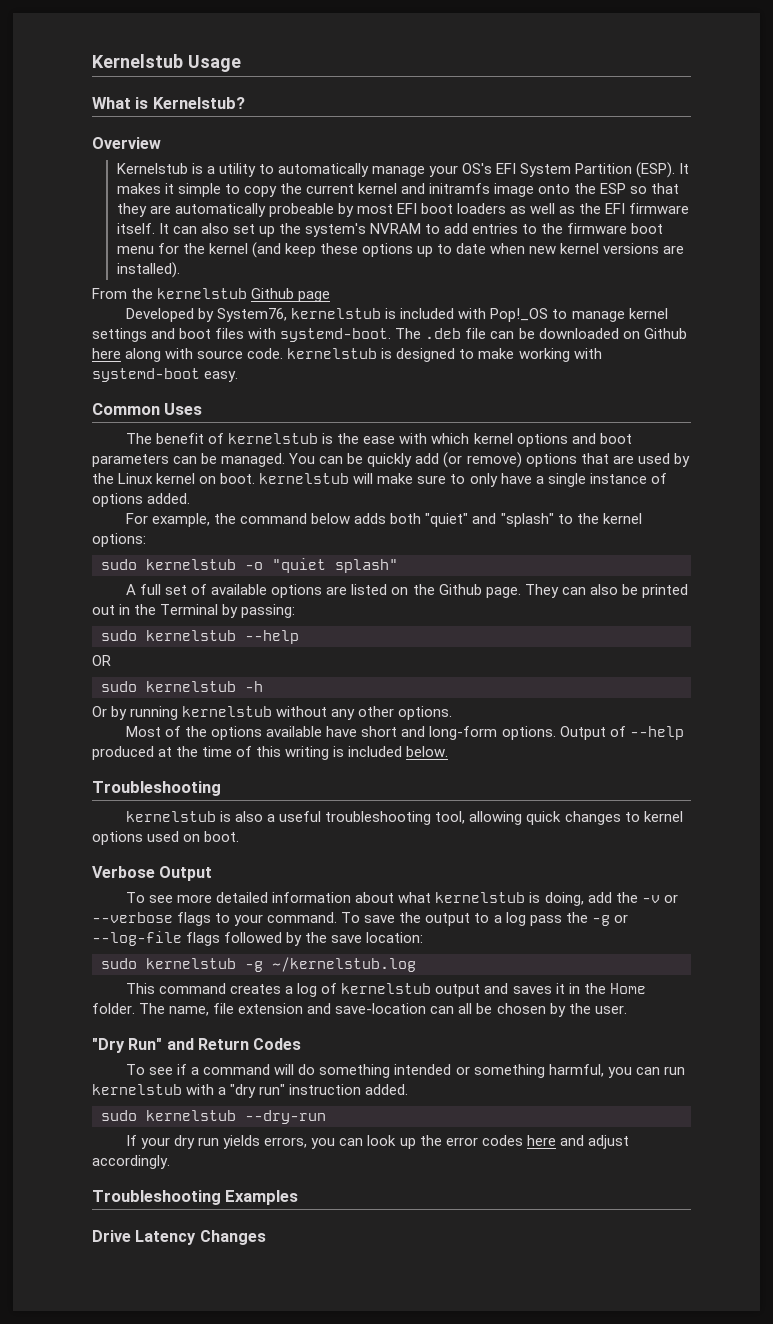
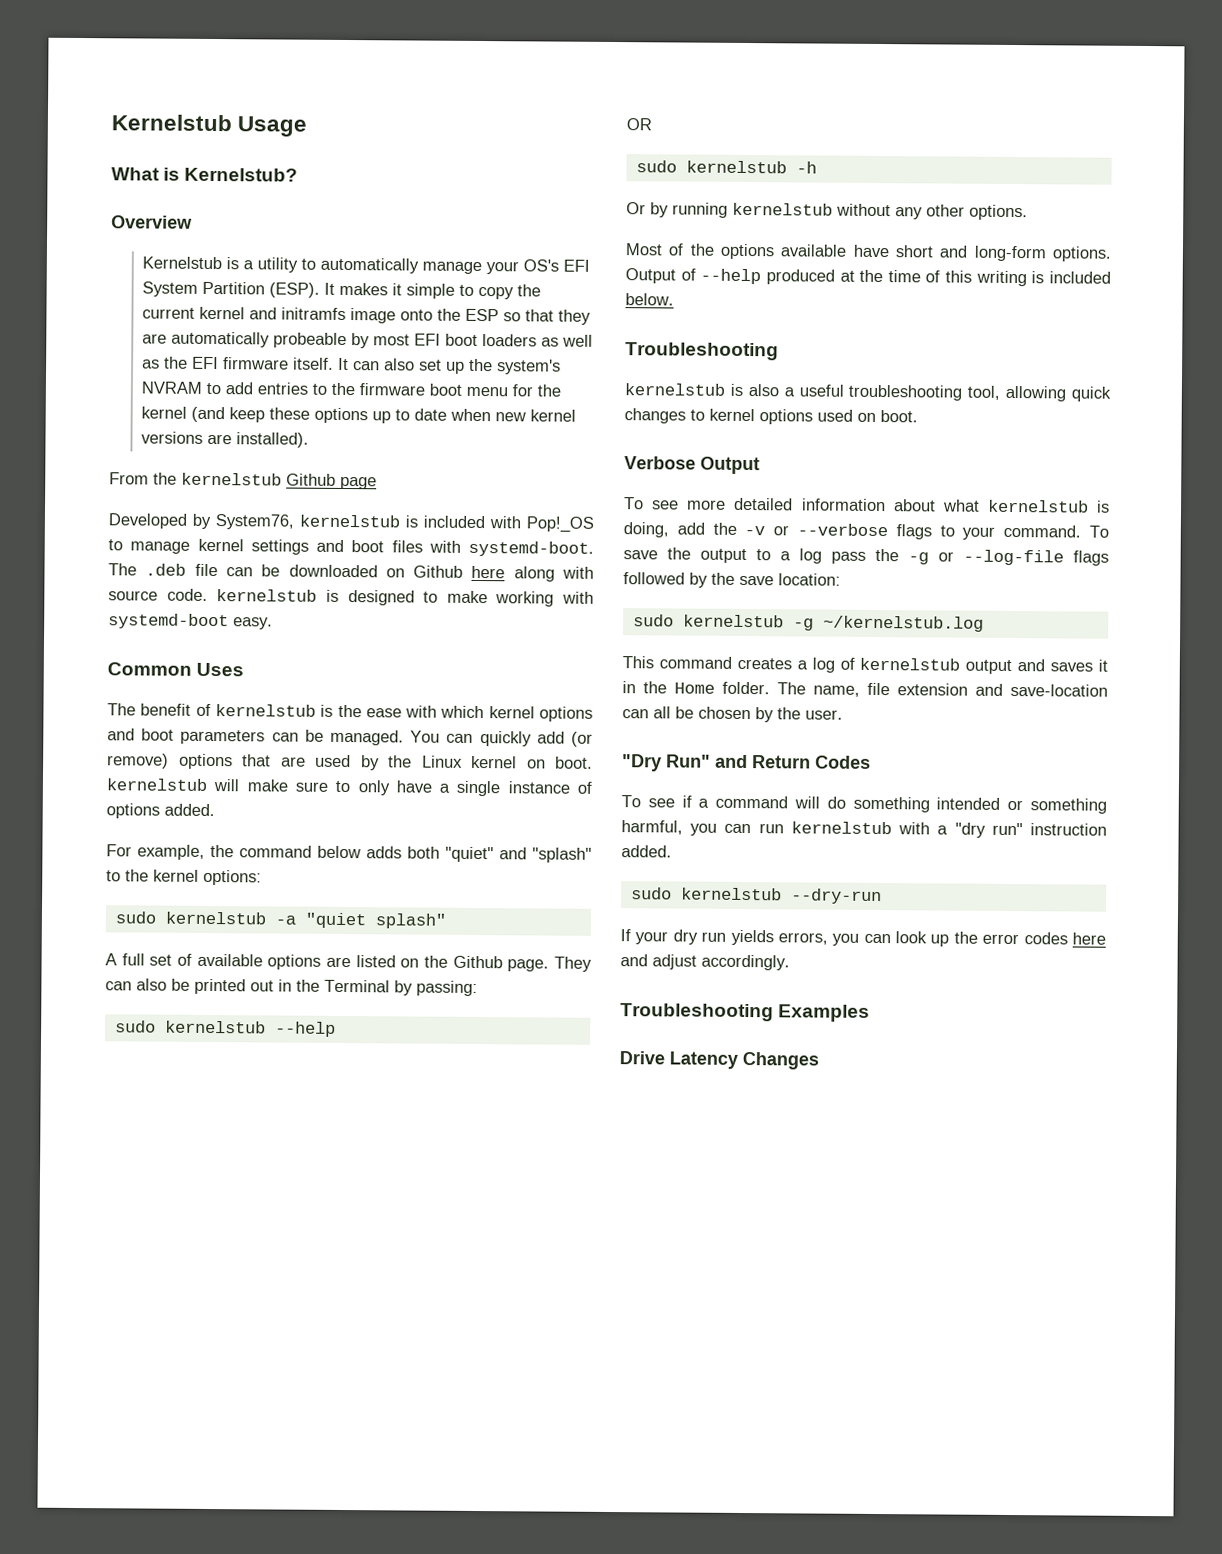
- You can be quickly add (or remove) options that are used by the Linux kernel on boot. kernelstub will make sure to only have a single instance of options added.
+ You can quickly add (or remove) options that are used by the Linux kernel on boot. kernelstub will make sure to only have a single instance of options added.
- sudo kernelstub -o "quiet splash"
+ sudo kernelstub -a "quiet splash"

